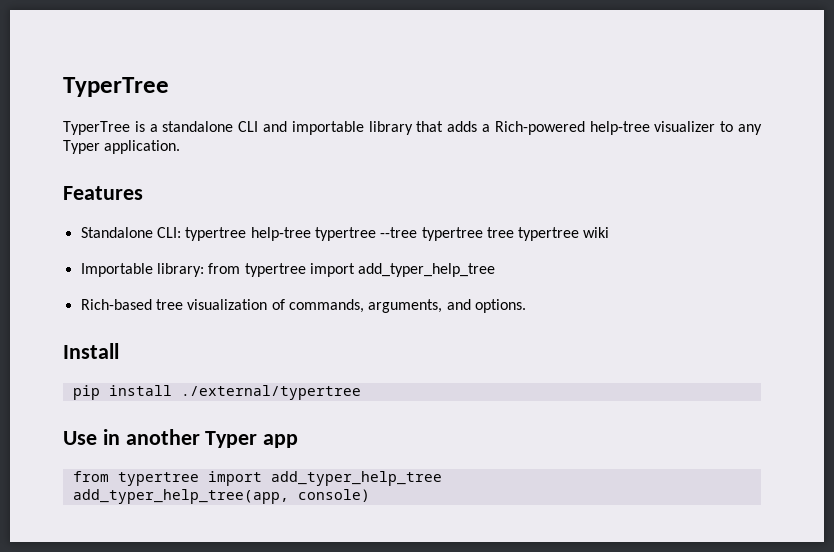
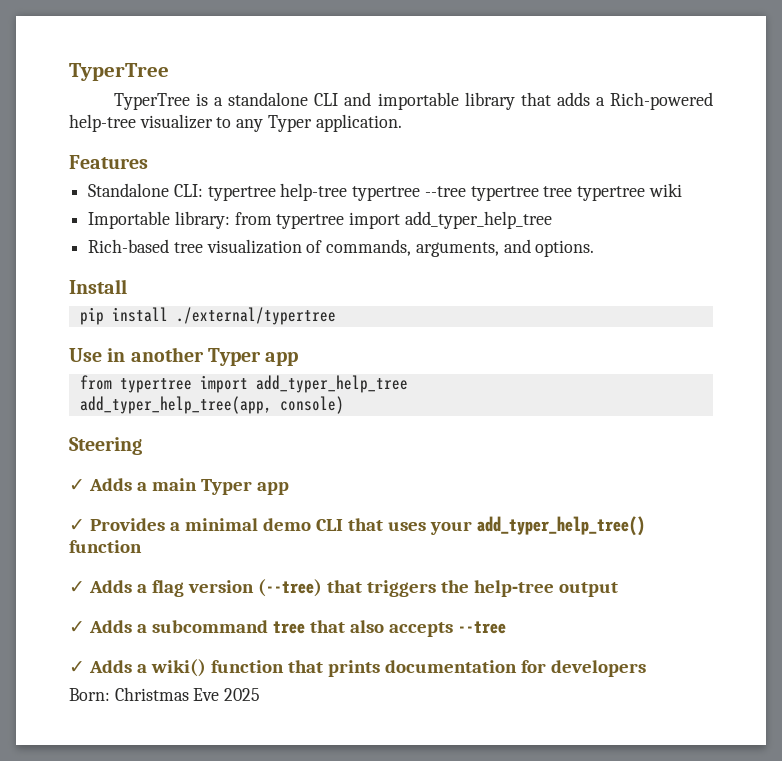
+ Steering
+ ✓ Adds a main Typer app
+ ✓ Provides a minimal demo CLI that uses your add_typer_help_tree() function
+ ✓ Adds a flag version (--tree) that triggers the help‑tree output
+ ✓ Adds a subcommand tree that also accepts --tree
+ ✓ Adds a wiki() function that prints documentation for developers
+ Born: Christmas Eve 2025

